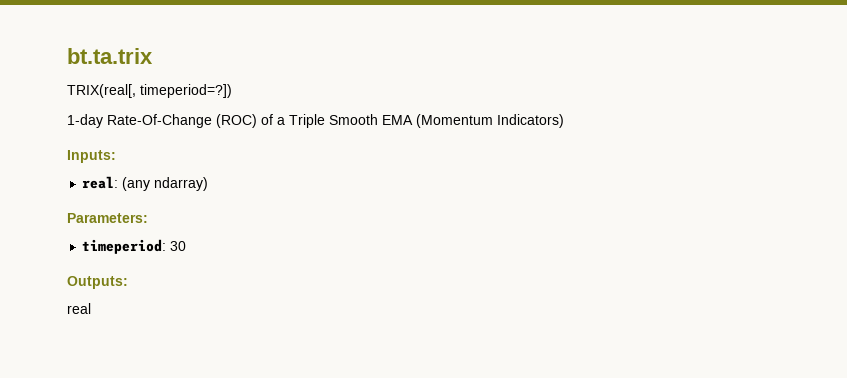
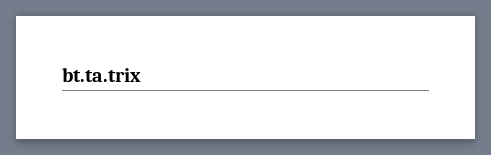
- TRIX(real[, timeperiod=?])
- 1-day Rate-Of-Change (ROC) of a Triple Smooth EMA (Momentum Indicators)
- Inputs:
- real: (any ndarray)
- Parameters:
- timeperiod: 30
- Outputs:
- real

